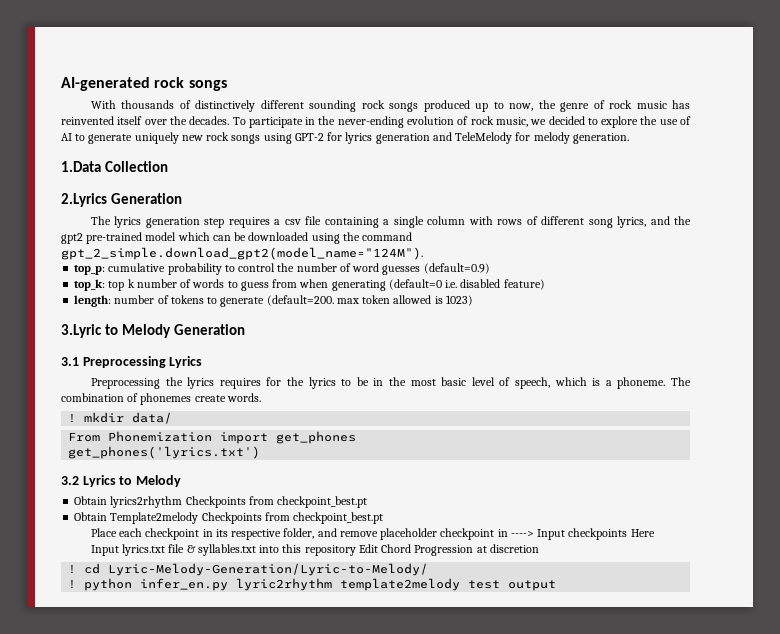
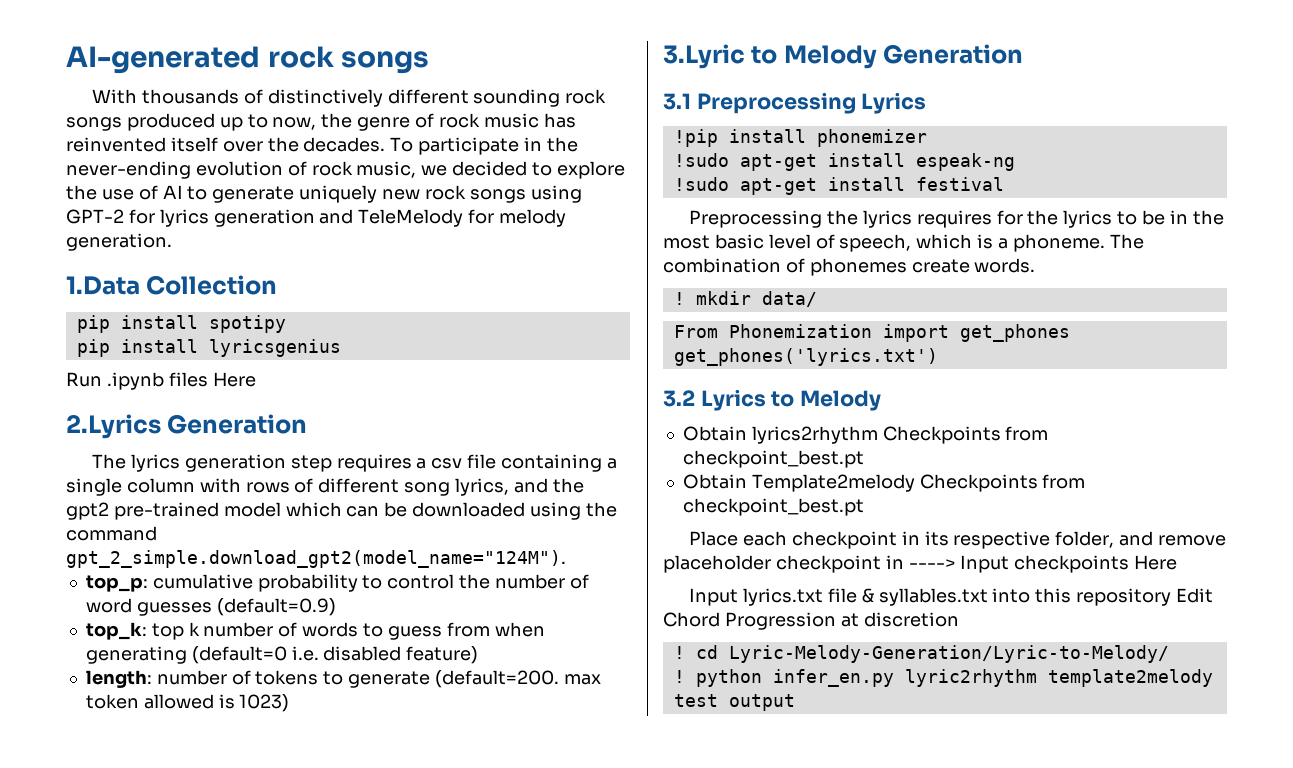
+ pip install spotipy
+ pip install lyricsgenius
+ Run .ipynb files Here
+ !pip install phonemizer
+ !sudo apt-get install espeak-ng
+ !sudo apt-get install festival

